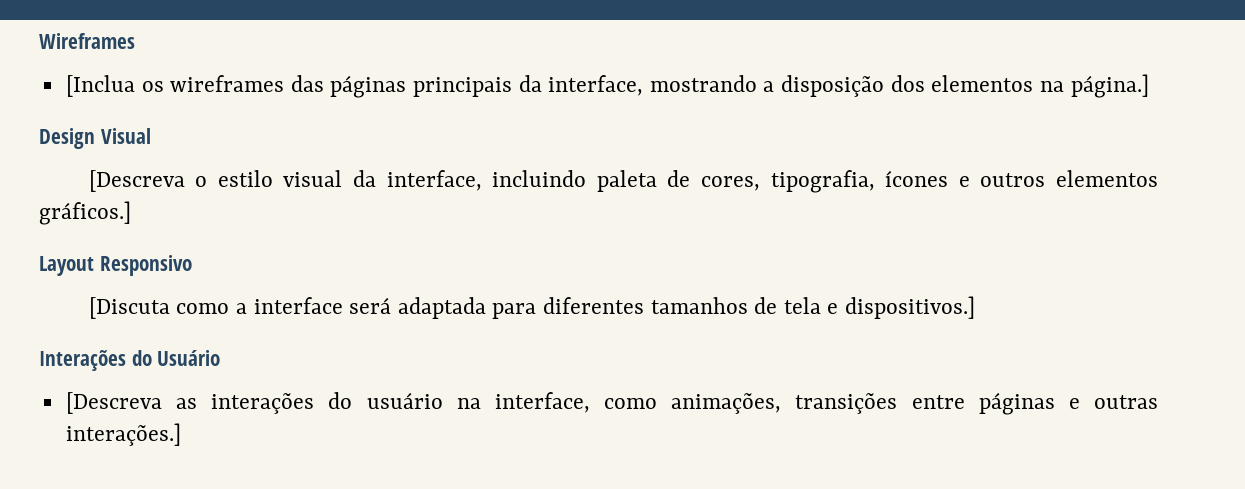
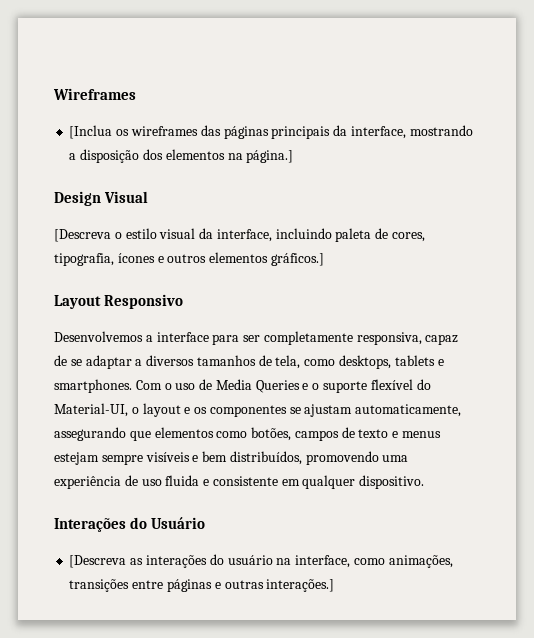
- [Discuta como a interface será adaptada para diferentes tamanhos de tela e dispositivos.]
+ Desenvolvemos a interface para ser completamente responsiva, capaz de se adaptar a diversos tamanhos de tela, como desktops, tablets e smartphones. Com o uso de Media Queries e o suporte flexível do Material-UI, o layout e os componentes se ajustam automaticamente, assegurando que elementos como botões, campos de texto e menus estejam sempre visíveis e bem distribuídos, promovendo uma experiência de uso fluida e consistente em qualquer dispositivo.

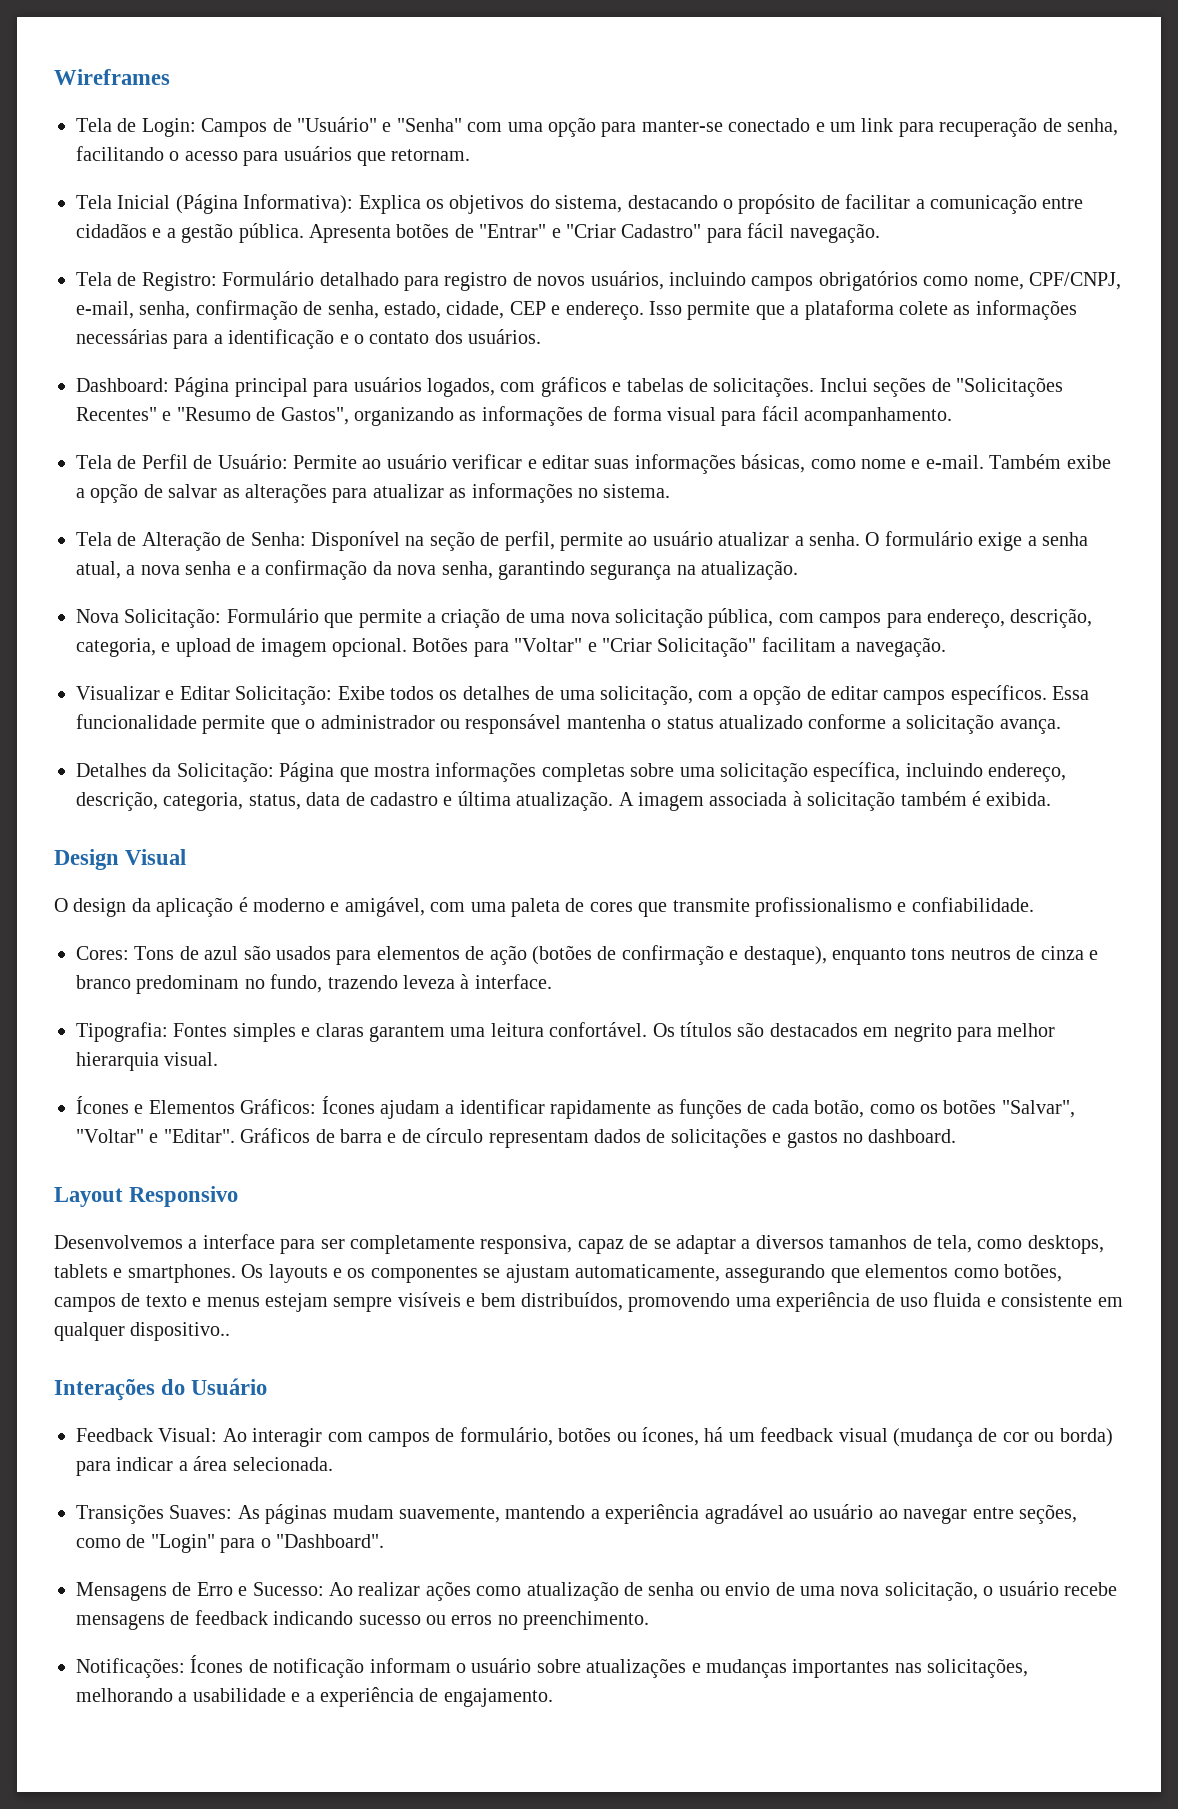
- [Inclua os wireframes das páginas principais da interface, mostrando a disposição dos elementos na página.]
+ Tela de Login: Campos de "Usuário" e "Senha" com uma opção para manter-se conectado e um link para recuperação de senha, facilitando o acesso para usuários que retornam.
+ Tela Inicial (Página Informativa): Explica os objetivos do sistema, destacando o propósito de facilitar a comunicação entre cidadãos e a gestão pública. Apresenta botões de "Entrar" e "Criar Cadastro" para fácil navegação.
+ Tela de Registro: Formulário detalhado para registro de novos usuários, incluindo campos obrigatórios como nome, CPF/CNPJ, e-mail, senha, confirmação de senha, estado, cidade, CEP e endereço. Isso permite que a plataforma colete as informações necessárias para a identificação e o contato dos usuários.
+ Dashboard: Página principal para usuários logados, com gráficos e tabelas de solicitações. Inclui seções de "Solicitações Recentes" e "Resumo de Gastos", organizando as informações de forma visual para fácil acompanhamento.
+ Tela de Perfil de Usuário: Permite ao usuário verificar e editar suas informações básicas, como nome e e-mail. Também exibe a opção de salvar as alterações para atualizar as informações no sistema.
+ Tela de Alteração de Senha: Disponível na seção de perfil, permite ao usuário atualizar a senha. O formulário exige a senha atual, a nova senha e a confirmação da nova senha, garantindo segurança na atualização.
+ Nova Solicitação: Formulário que permite a criação de uma nova solicitação pública, com campos para endereço, descrição, categoria, e upload de imagem opcional. Botões para "Voltar" e "Criar Solicitação" facilitam a navegação.
+ Visualizar e Editar Solicitação: Exibe todos os detalhes de uma solicitação, com a opção de editar campos específicos. Essa funcionalidade permite que o administrador ou responsável mantenha o status atualizado conforme a solicitação avança.
+ Detalhes da Solicitação: Página que mostra informações completas sobre uma solicitação específica, incluindo endereço, descrição, categoria, status, data de cadastro e última atualização. A imagem associada à solicitação também é exibida.
  Design Visual
- [Descreva o estilo visual da interface, incluindo paleta de cores, tipografia, ícones e outros elementos gráficos.]
+ O design da aplicação é moderno e amigável, com uma paleta de cores que transmite profissionalismo e confiabilidade.
+ Cores: Tons de azul são usados para elementos de ação (botões de confirmação e destaque), enquanto tons neutros de cinza e branco predominam no fundo, trazendo leveza à interface.
+ Tipografia: Fontes simples e claras garantem uma leitura confortável. Os títulos são destacados em negrito para melhor hierarquia visual.
+ Ícones e Elementos Gráficos: Ícones ajudam a identificar rapidamente as funções de cada botão, como os botões "Salvar", "Voltar" e "Editar". Gráficos de barra e de círculo representam dados de solicitações e gastos no dashboard.
- Com o uso de Media Queries e o suporte flexível do Material-UI, o layout e os componentes se ajustam automaticamente, assegurando que elementos como botões, campos de texto e menus estejam sempre visíveis e bem distribuídos, promovendo uma experiência de uso fluida e consistente em qualquer dispositivo.
+ Os layouts e os componentes se ajustam automaticamente, assegurando que elementos como botões, campos de texto e menus estejam sempre visíveis e bem distribuídos, promovendo uma experiência de uso fluida e consistente em qualquer dispositivo..
- [Descreva as interações do usuário na interface, como animações, transições entre páginas e outras interações.]
+ Feedback Visual: Ao interagir com campos de formulário, botões ou ícones, há um feedback visual (mudança de cor ou borda) para indicar a área selecionada.
+ Transições Suaves: As páginas mudam suavemente, mantendo a experiência agradável ao usuário ao navegar entre seções, como de "Login" para o "Dashboard".
+ Mensagens de Erro e Sucesso: Ao realizar ações como atualização de senha ou envio de uma nova solicitação, o usuário recebe mensagens de feedback indicando sucesso ou erros no preenchimento.
+ Notificações: Ícones de notificação informam o usuário sobre atualizações e mudanças importantes nas solicitações, melhorando a usabilidade e a experiência de engajamento.

